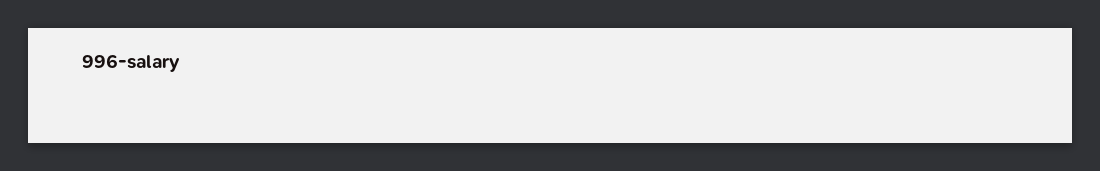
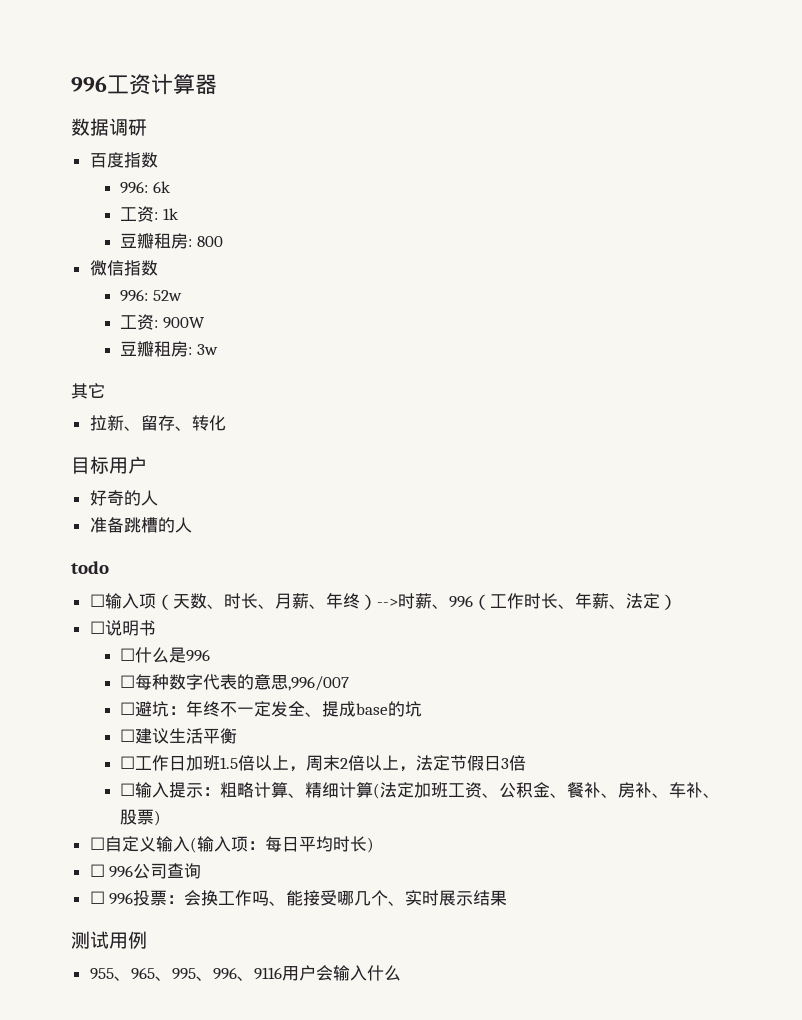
- 996-salary
+ 996工资计算器
+ 数据调研
+ 百度指数
+ 996: 6k
+ 工资: 1k
+ 豆瓣租房: 800
+ 微信指数
+ 996: 52w
+ 工资: 900W
+ 豆瓣租房: 3w
+ 其它
+ 拉新、留存、转化
+ 目标用户
+ 好奇的人
+ 准备跳槽的人
+ todo
+ ☐输入项（天数、时长、月薪、年终）-->时薪、996（工作时长、年薪、法定）
+ ☐说明书
+ ☐什么是996
+ ☐每种数字代表的意思,996/007
+ ☐避坑：年终不一定发全、提成base的坑
+ ☐建议生活平衡
+ ☐工作日加班1.5倍以上，周末2倍以上，法定节假日3倍
+ ☐输入提示：粗略计算、精细计算(法定加班工资、公积金、餐补、房补、车补、股票)
+ ☐自定义输入(输入项：每日平均时长)
+ ☐ 996公司查询
+ ☐ 996投票：会换工作吗、能接受哪几个、实时展示结果
+ 测试用例
+ 955、965、995、996、9116用户会输入什么

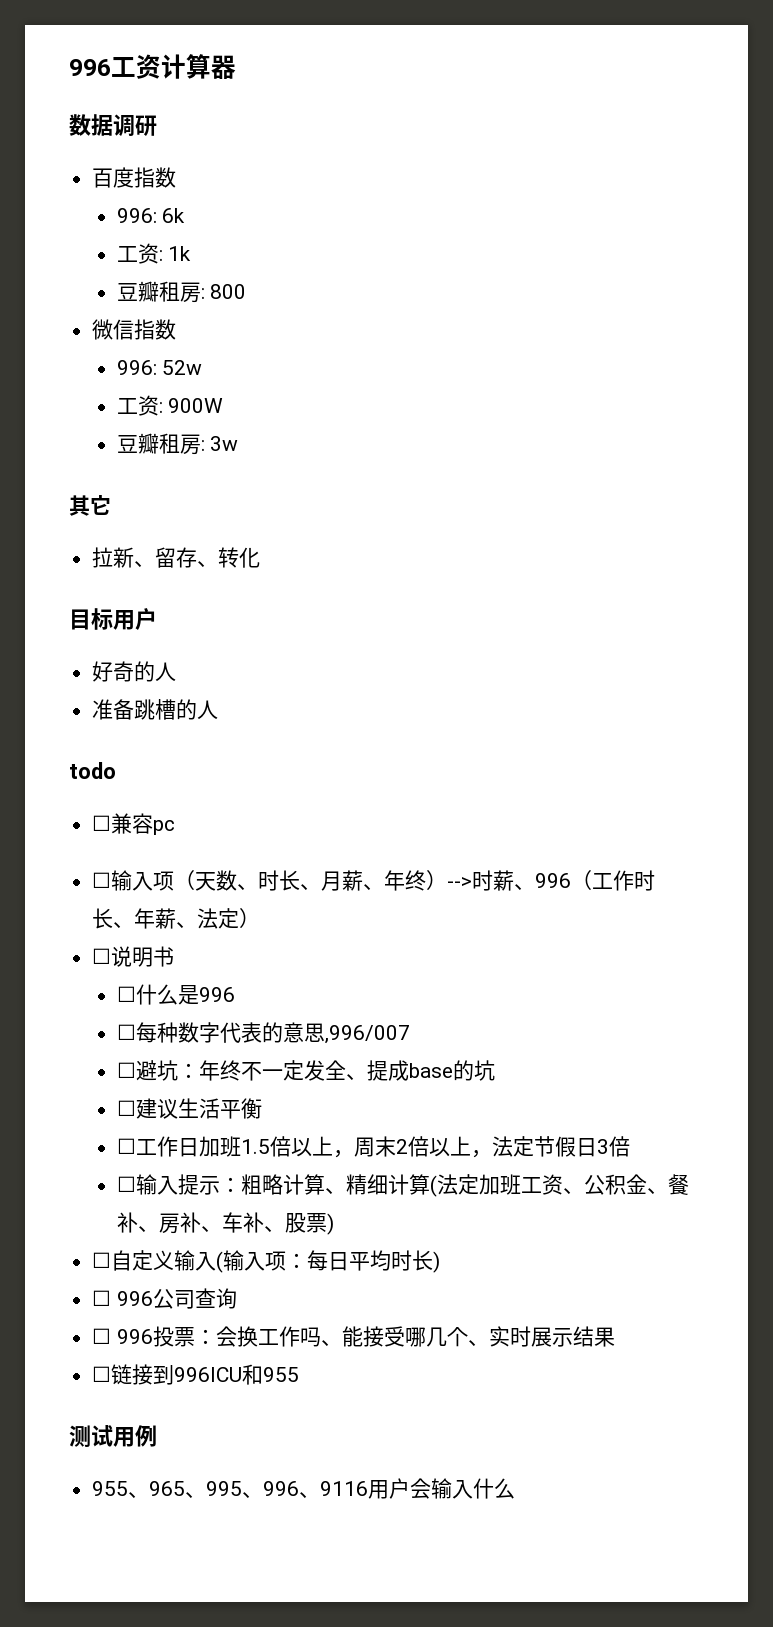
+ ☐兼容pc
+ ☐链接到996ICU和955

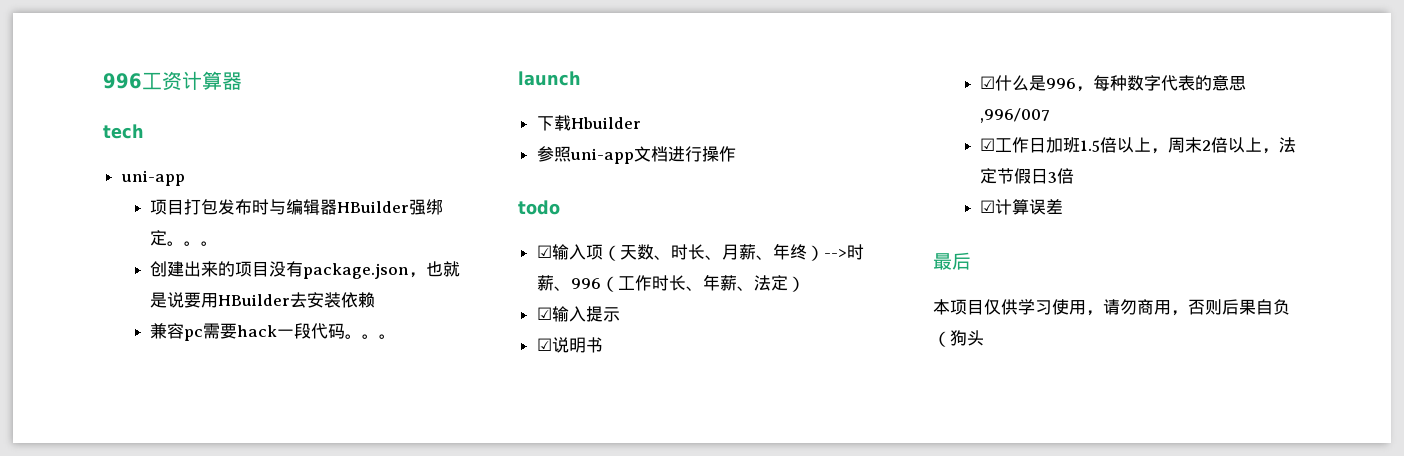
- 数据调研
- 百度指数
- 996: 6k
- 工资: 1k
- 豆瓣租房: 800
- 微信指数
- 996: 52w
- 工资: 900W
- 豆瓣租房: 3w
- 其它
- 拉新、留存、转化
- 目标用户
- 好奇的人
- 准备跳槽的人
+ tech
+ uni-app
+ 项目打包发布时与编辑器HBuilder强绑定。。。
+ 创建出来的项目没有package.json，也就是说要用HBuilder去安装依赖
+ 兼容pc需要hack一段代码。。。
+ launch
+ 下载Hbuilder
+ 参照uni-app文档进行操作
  todo
- ☐兼容pc
- ☐输入项（天数、时长、月薪、年终）-->时薪、996（工作时长、年薪、法定）
+ ☑输入项（天数、时长、月薪、年终）-->时薪、996（工作时长、年薪、法定）
- ☐说明书
+ ☑输入提示
+ ☑说明书
- ☐什么是996
- ☐每种数字代表的意思,996/007
+ ☑什么是996，每种数字代表的意思,996/007
- ☐避坑：年终不一定发全、提成base的坑
- ☐建议生活平衡
- ☐工作日加班1.5倍以上，周末2倍以上，法定节假日3倍
+ ☑工作日加班1.5倍以上，周末2倍以上，法定节假日3倍
- ☐输入提示：粗略计算、精细计算(法定加班工资、公积金、餐补、房补、车补、股票)
- ☐自定义输入(输入项：每日平均时长)
- ☐ 996公司查询
- ☐ 996投票：会换工作吗、能接受哪几个、实时展示结果
- ☐链接到996ICU和955
- 测试用例
- 955、965、995、996、9116用户会输入什么
+ ☑计算误差
+ 最后
+ 本项目仅供学习使用，请勿商用，否则后果自负（狗头

